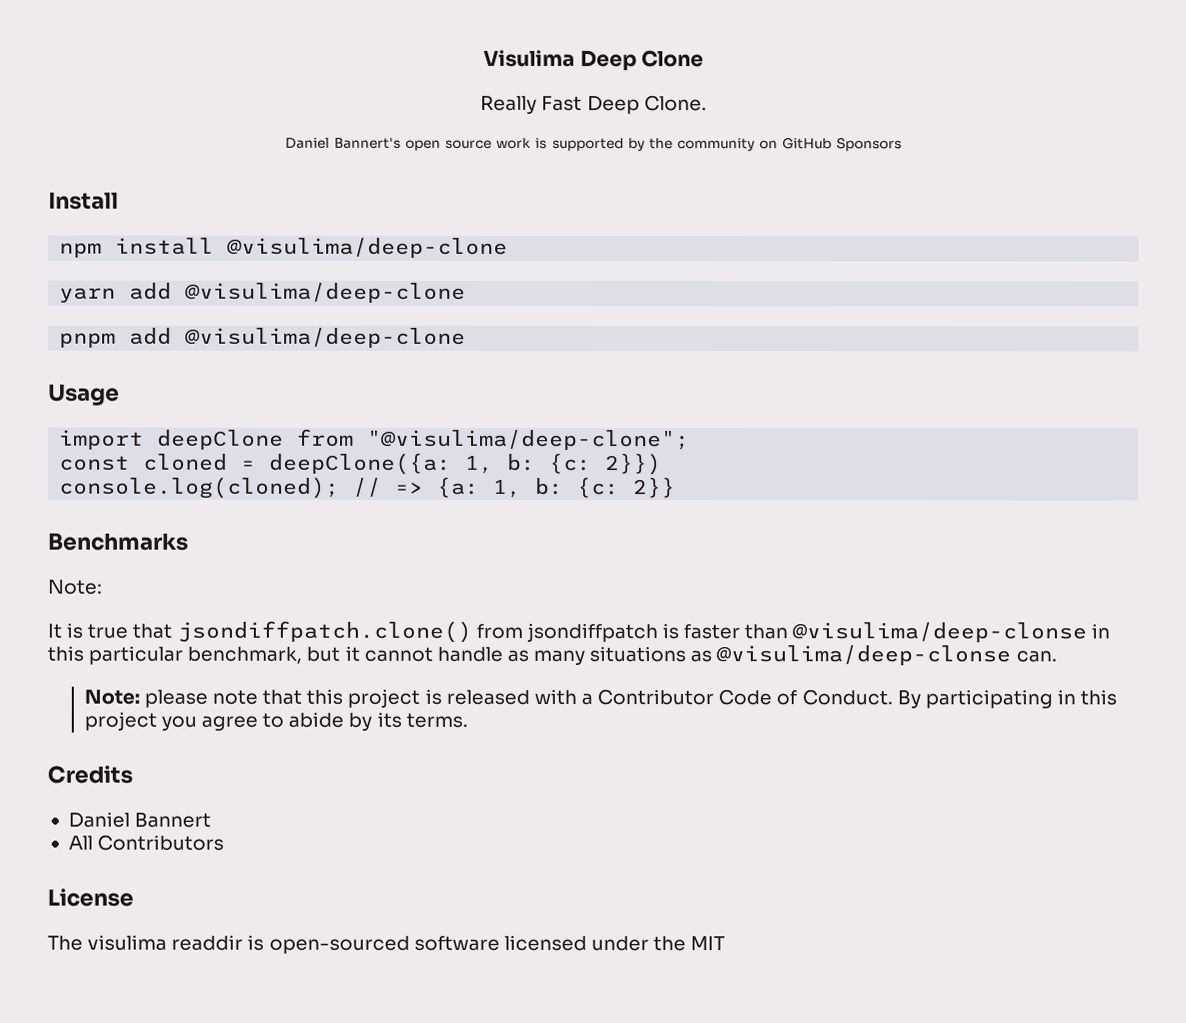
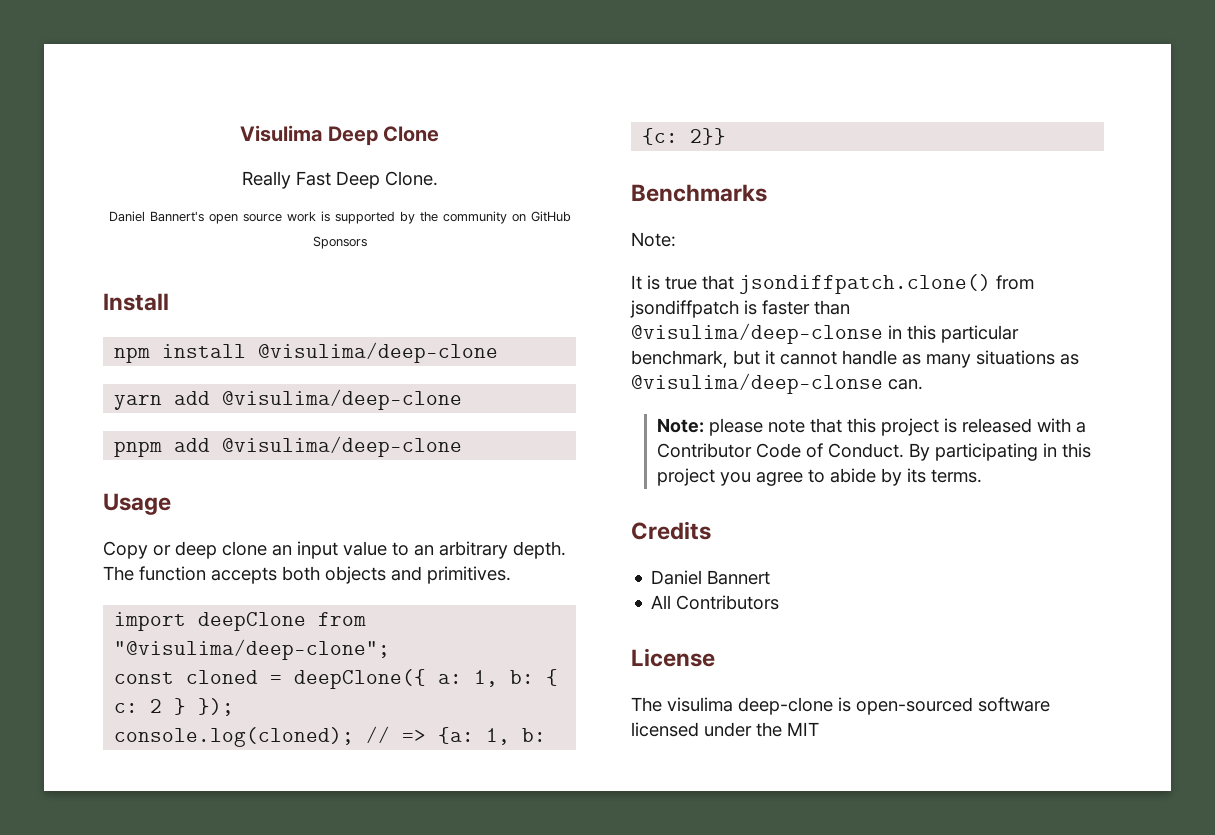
+ Copy or deep clone an input value to an arbitrary depth. The function accepts both objects and primitives.
- const cloned = deepClone({a: 1, b: {c: 2}})
+ const cloned = deepClone({ a: 1, b: { c: 2 } });
- The visulima readdir is open-sourced software licensed under the MIT
+ The visulima deep-clone is open-sourced software licensed under the MIT

